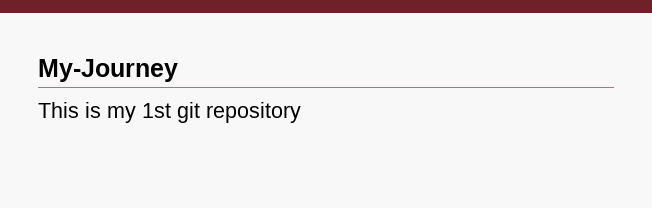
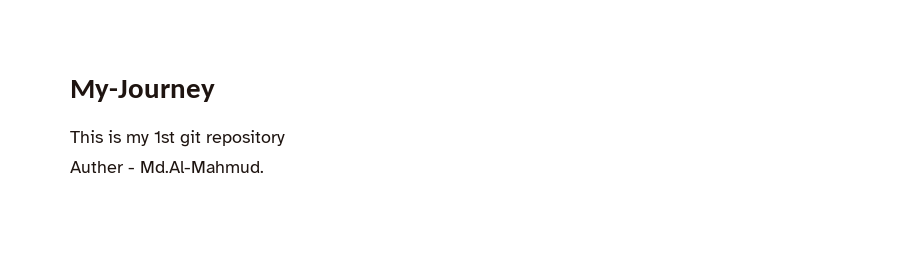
+ Auther - Md.Al-Mahmud.

